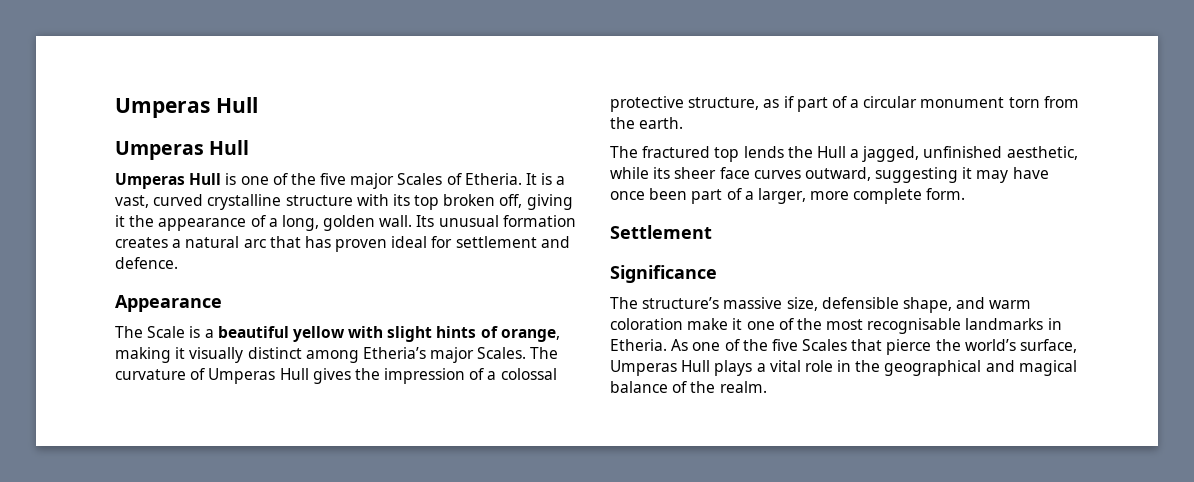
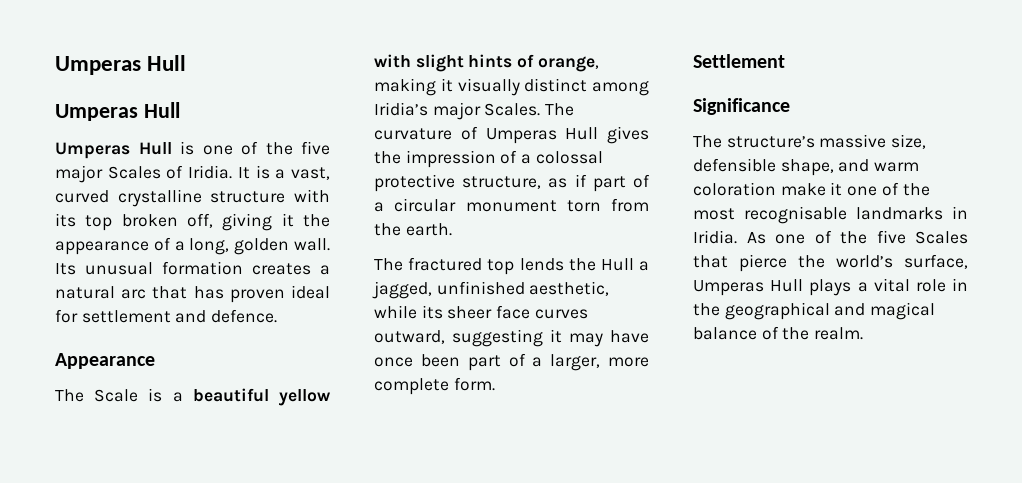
- Umperas Hull is one of the five major Scales of Etheria.
+ Umperas Hull is one of the five major Scales of Iridia.
- The Scale is a beautiful yellow with slight hints of orange, making it visually distinct among Etheria’s major Scales.
+ The Scale is a beautiful yellow with slight hints of orange, making it visually distinct among Iridia’s major Scales.
- The structure’s massive size, defensible shape, and warm coloration make it one of the most recognisable landmarks in Etheria.
+ The structure’s massive size, defensible shape, and warm coloration make it one of the most recognisable landmarks in Iridia.

